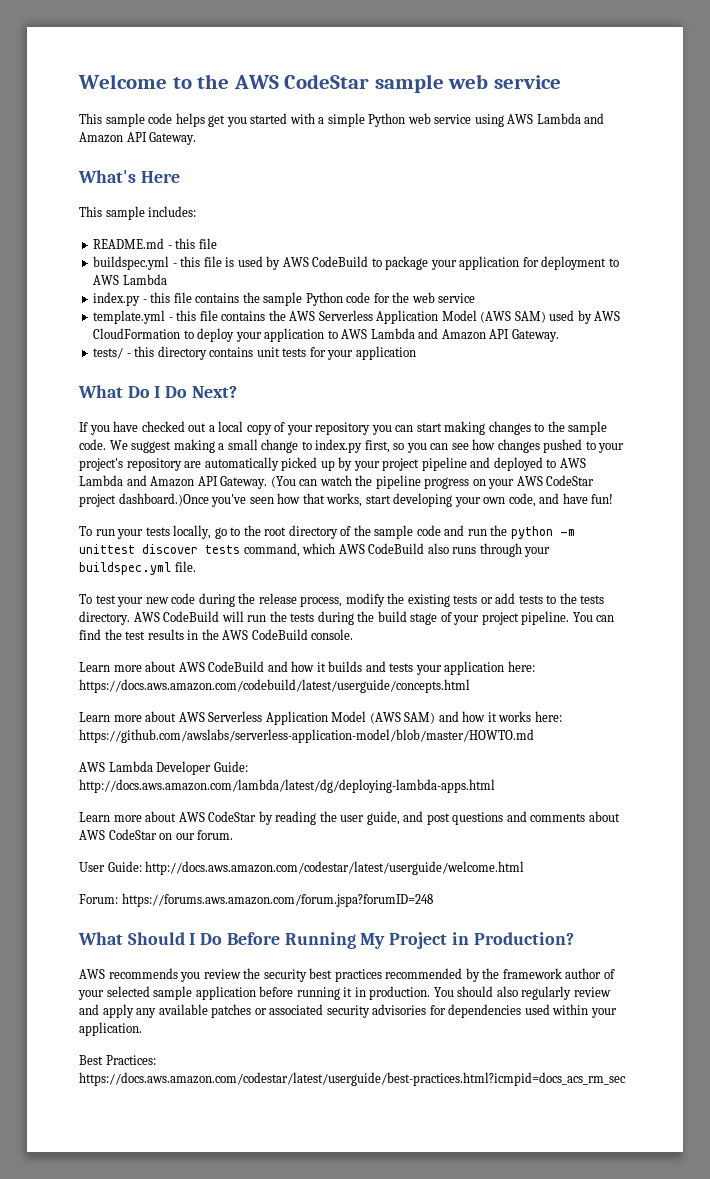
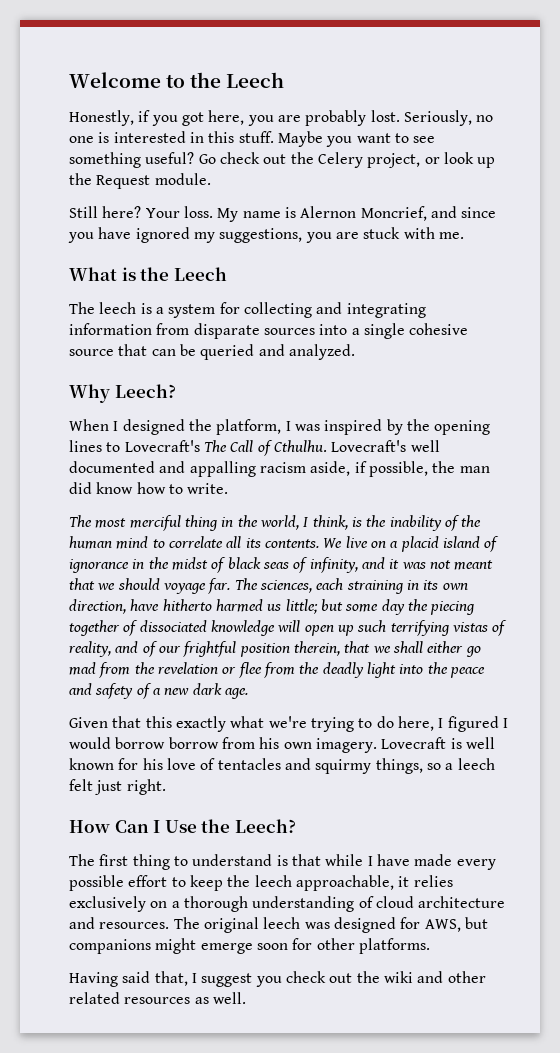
- Welcome to the AWS CodeStar sample web service
- This sample code helps get you started with a simple Python web service using AWS Lambda and Amazon API Gateway.
- What's Here
- This sample includes:
- README.md - this file
- buildspec.yml - this file is used by AWS CodeBuild to package your application for deployment to AWS Lambda
- index.py - this file contains the sample Python code for the web service
- template.yml - this file contains the AWS Serverless Application Model (AWS SAM) used by AWS CloudFormation to deploy your application to AWS Lambda and Amazon API Gateway.
- tests/ - this directory contains unit tests for your application
- What Do I Do Next?
- If you have checked out a local copy of your repository you can start making changes to the sample code. We suggest making a small change to index.py first, so you can see how changes pushed to your project's repository are automatically picked up by your project pipeline and deployed to AWS Lambda and Amazon API Gateway. (You can watch the pipeline progress on your AWS CodeStar project dashboard.)Once you've seen how that works, start developing your own code, and have fun!
- To run your tests locally, go to the root directory of the sample code and run the python -m unittest discover tests command, which AWS CodeBuild also runs through your buildspec.yml file.
- To test your new code during the release process, modify the existing tests or add tests to the tests directory. AWS CodeBuild will run the tests during the build stage of your project pipeline. You can find the test results in the AWS CodeBuild console.
- Learn more about AWS CodeBuild and how it builds and tests your application here: https://docs.aws.amazon.com/codebuild/latest/userguide/concepts.html
- Learn more about AWS Serverless Application Model (AWS SAM) and how it works here: https://github.com/awslabs/serverless-application-model/blob/master/HOWTO.md
- AWS Lambda Developer Guide: http://docs.aws.amazon.com/lambda/latest/dg/deploying-lambda-apps.html
- Learn more about AWS CodeStar by reading the user guide, and post questions and comments about AWS CodeStar on our forum.
- User Guide: http://docs.aws.amazon.com/codestar/latest/userguide/welcome.html
- Forum: https://forums.aws.amazon.com/forum.jspa?forumID=248
- What Should I Do Before Running My Project in Production?
- AWS recommends you review the security best practices recommended by the framework author of your selected sample application before running it in production. You should also regularly review and apply any available patches or associated security advisories for dependencies used within your application.
- Best Practices: https://docs.aws.amazon.com/codestar/latest/userguide/best-practices.html?icmpid=docs_acs_rm_sec
+ Welcome to the Leech
+ Honestly, if you got here, you are probably lost. Seriously, no one is interested in this stuff. Maybe you want to see something useful? Go check out the Celery project, or look up the Request module.
+ Still here? Your loss. My name is Alernon Moncrief, and since you have ignored my suggestions, you are stuck with me.
+ What is the Leech
+ The leech is a system for collecting and integrating information from disparate sources into a single cohesive source that can be queried and analyzed.
+ Why Leech?
+ When I designed the platform, I was inspired by the opening lines to Lovecraft's The Call of Cthulhu. Lovecraft's well documented and appalling racism aside, if possible, the man did know how to write.
+ The most merciful thing in the world, I think, is the inability of the human mind to correlate all its contents. We live on a placid island of ignorance in the midst of black seas of infinity, and it was not meant that we should voyage far. The sciences, each straining in its own direction, have hitherto harmed us little; but some day the piecing together of dissociated knowledge will open up such terrifying vistas of reality, and of our frightful position therein, that we shall either go mad from the revelation or flee from the deadly light into the peace and safety of a new dark age.
+ Given that this exactly what we're trying to do here, I figured I would borrow borrow from his own imagery. Lovecraft is well known for his love of tentacles and squirmy things, so a leech felt just right.
+ How Can I Use the Leech?
+ The first thing to understand is that while I have made every possible effort to keep the leech approachable, it relies exclusively on a thorough understanding of cloud architecture and resources. The original leech was designed for AWS, but companions might emerge soon for other platforms.
+ Having said that, I suggest you check out the wiki and other related resources as well.

